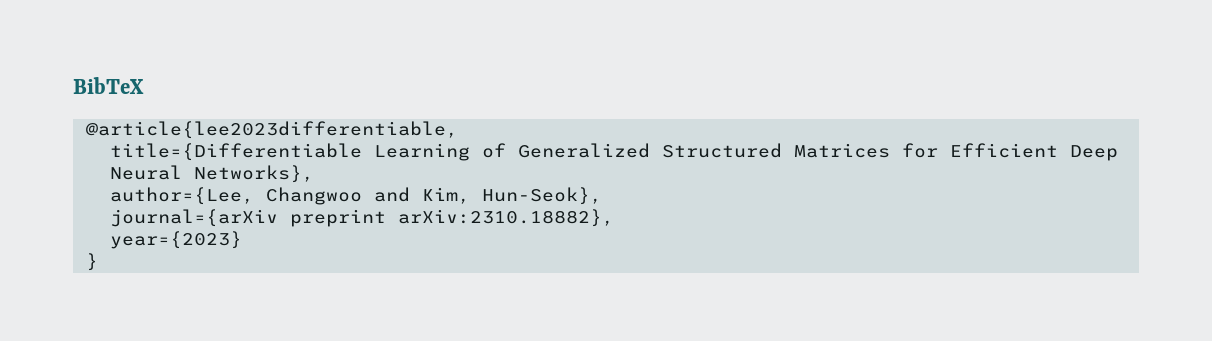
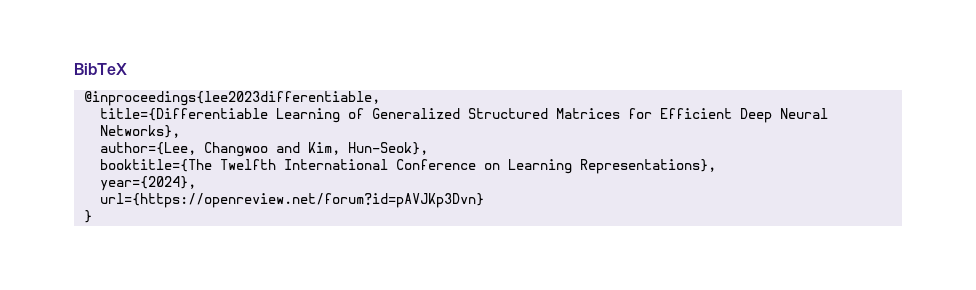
- @article{lee2023differentiable,
+ @inproceedings{lee2023differentiable,
- journal={arXiv preprint arXiv:2310.18882},
- year={2023}
+ booktitle={The Twelfth International Conference on Learning Representations},
+ year={2024},
+ url={https://openreview.net/forum?id=pAVJKp3Dvn}

